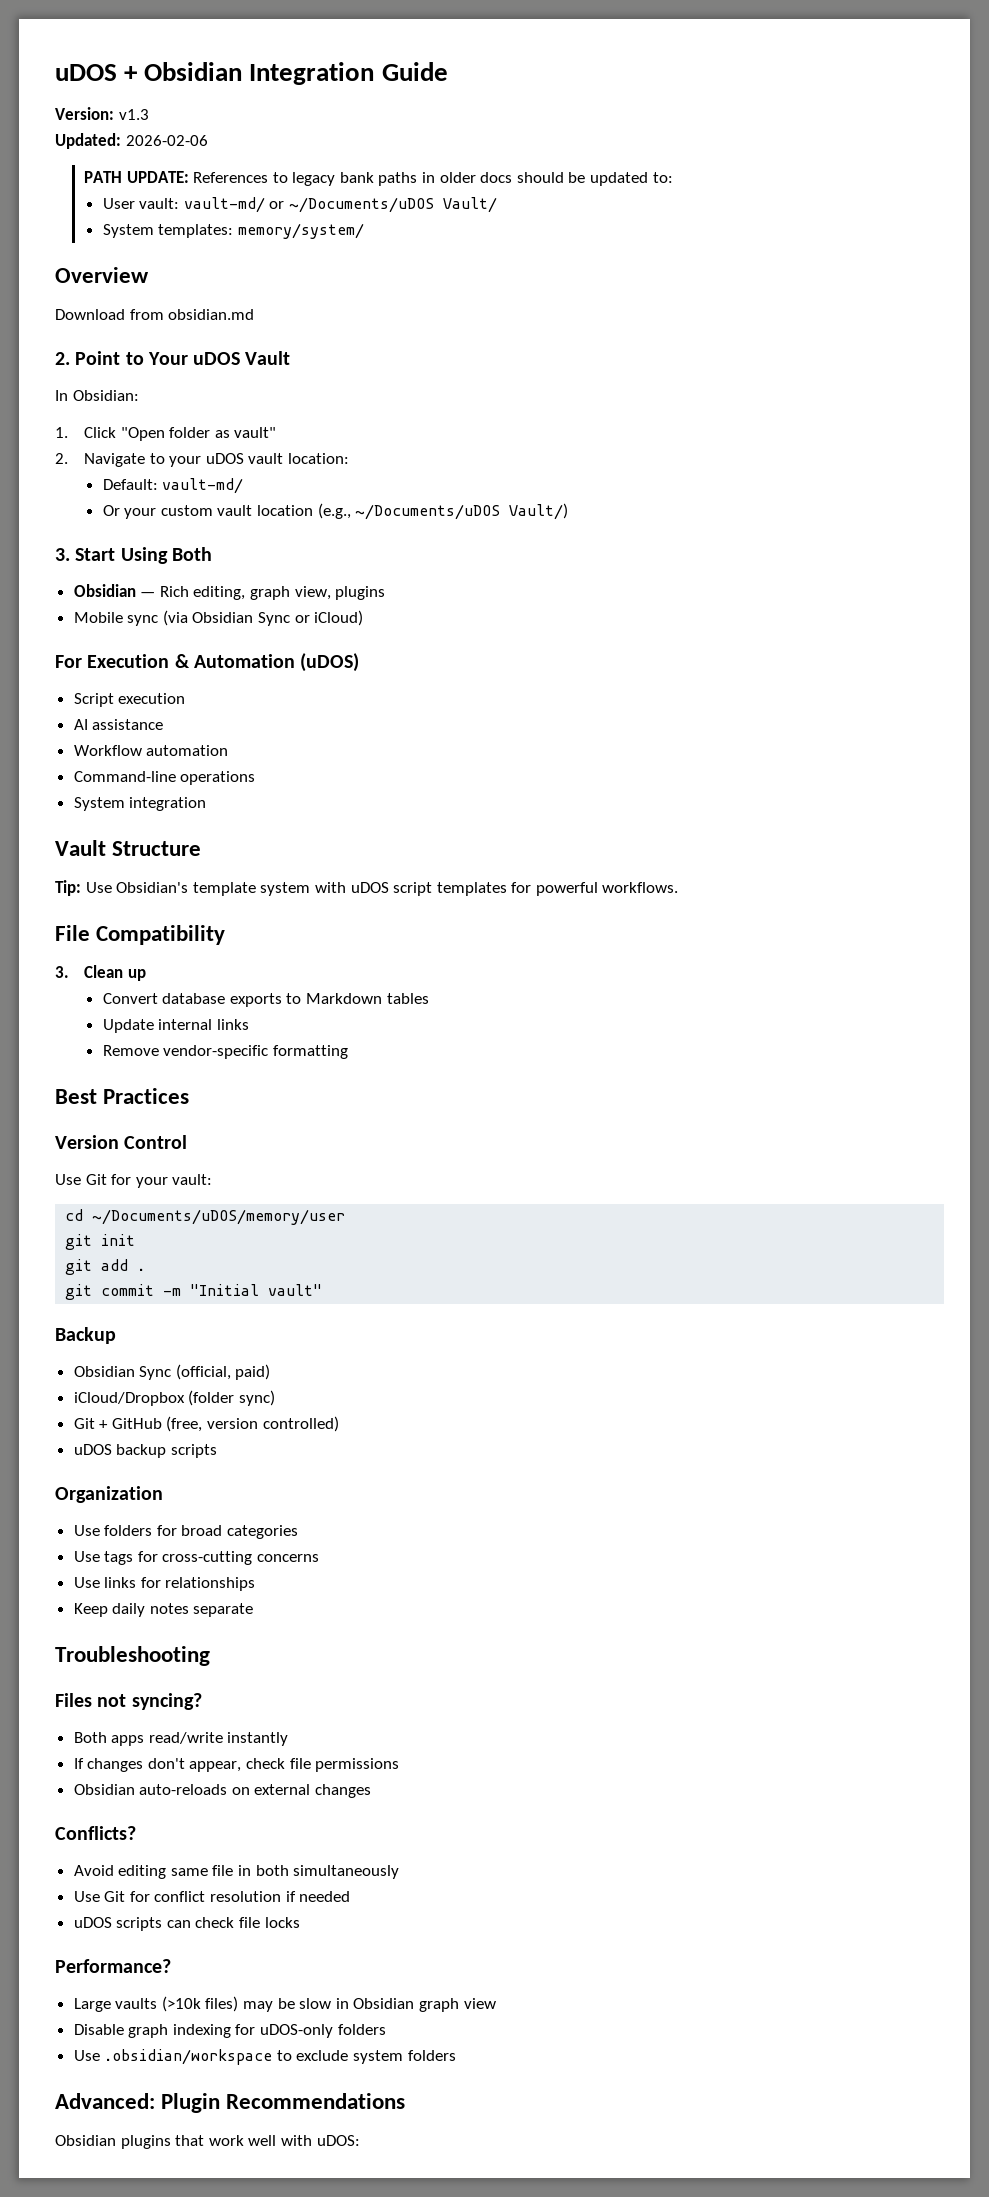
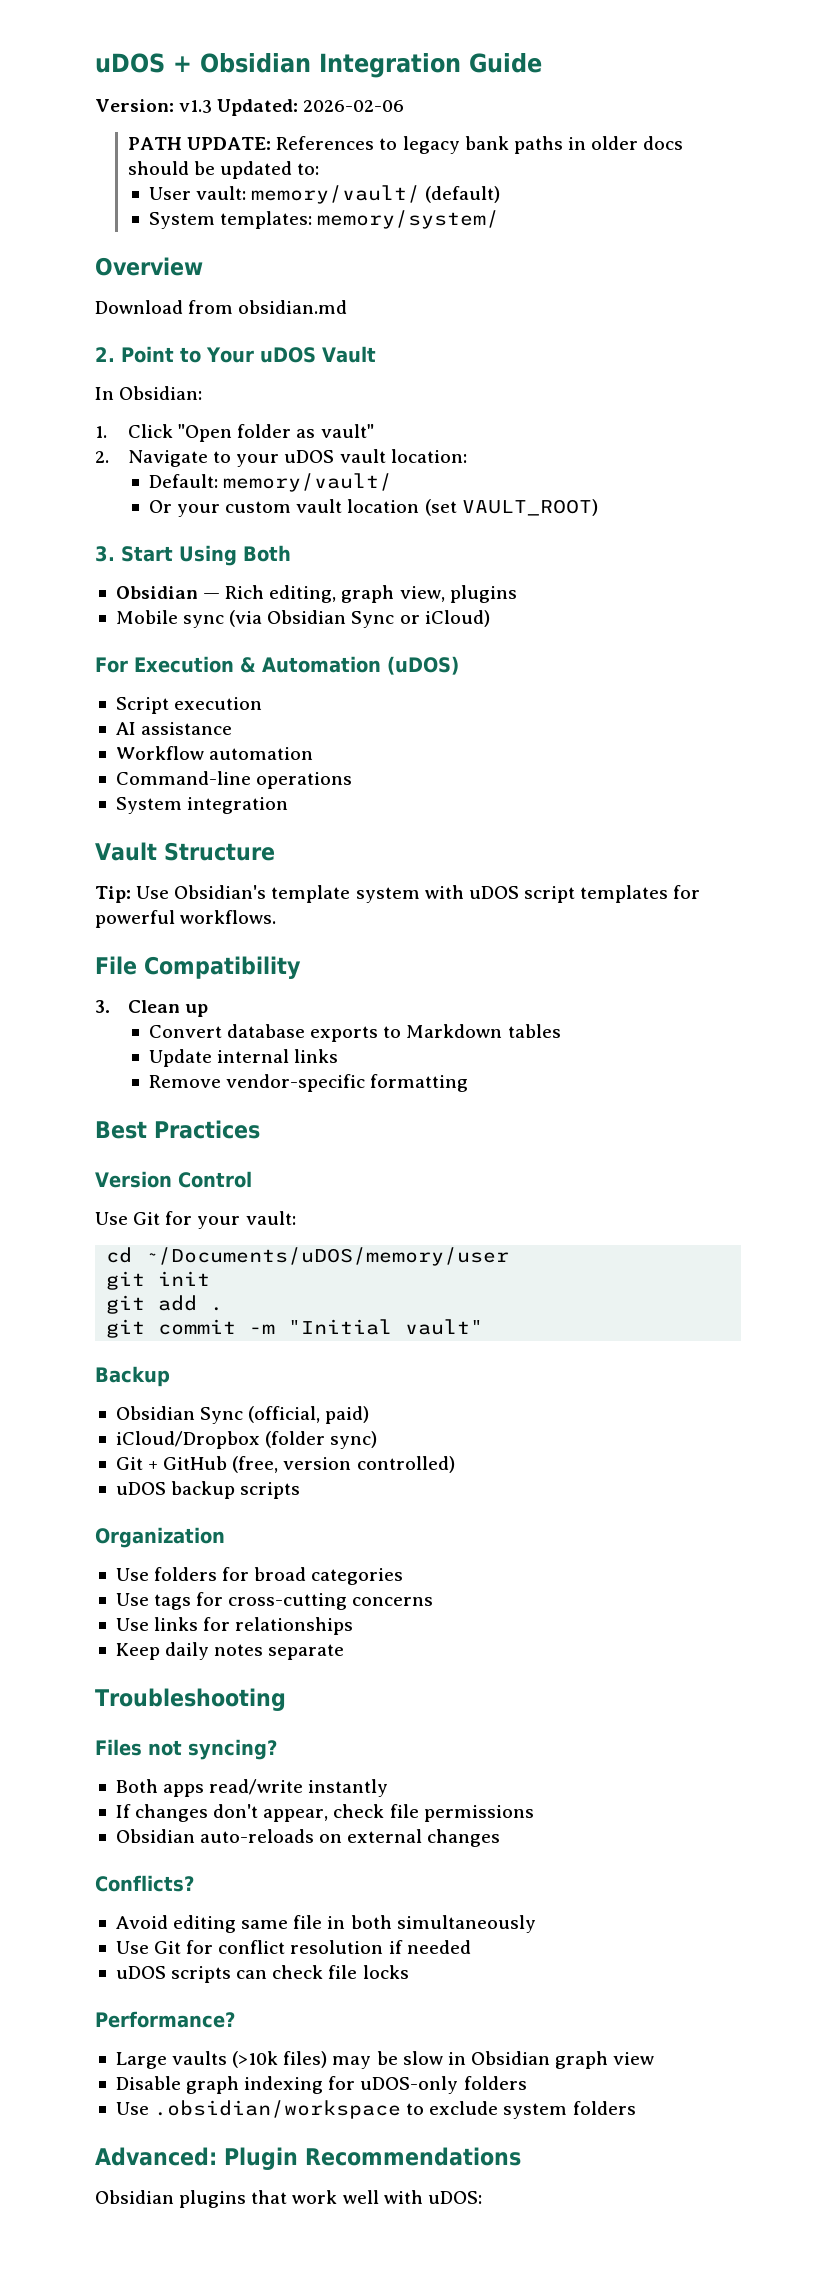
- Version: v1.3
- Updated: 2026-02-06
+ Version: v1.3 Updated: 2026-02-06
- User vault: vault-md/ or ~/Documents/uDOS Vault/
+ User vault: memory/vault/ (default)
- Default: vault-md/
+ Default: memory/vault/
- Or your custom vault location (e.g., ~/Documents/uDOS Vault/)
+ Or your custom vault location (set VAULT_ROOT)

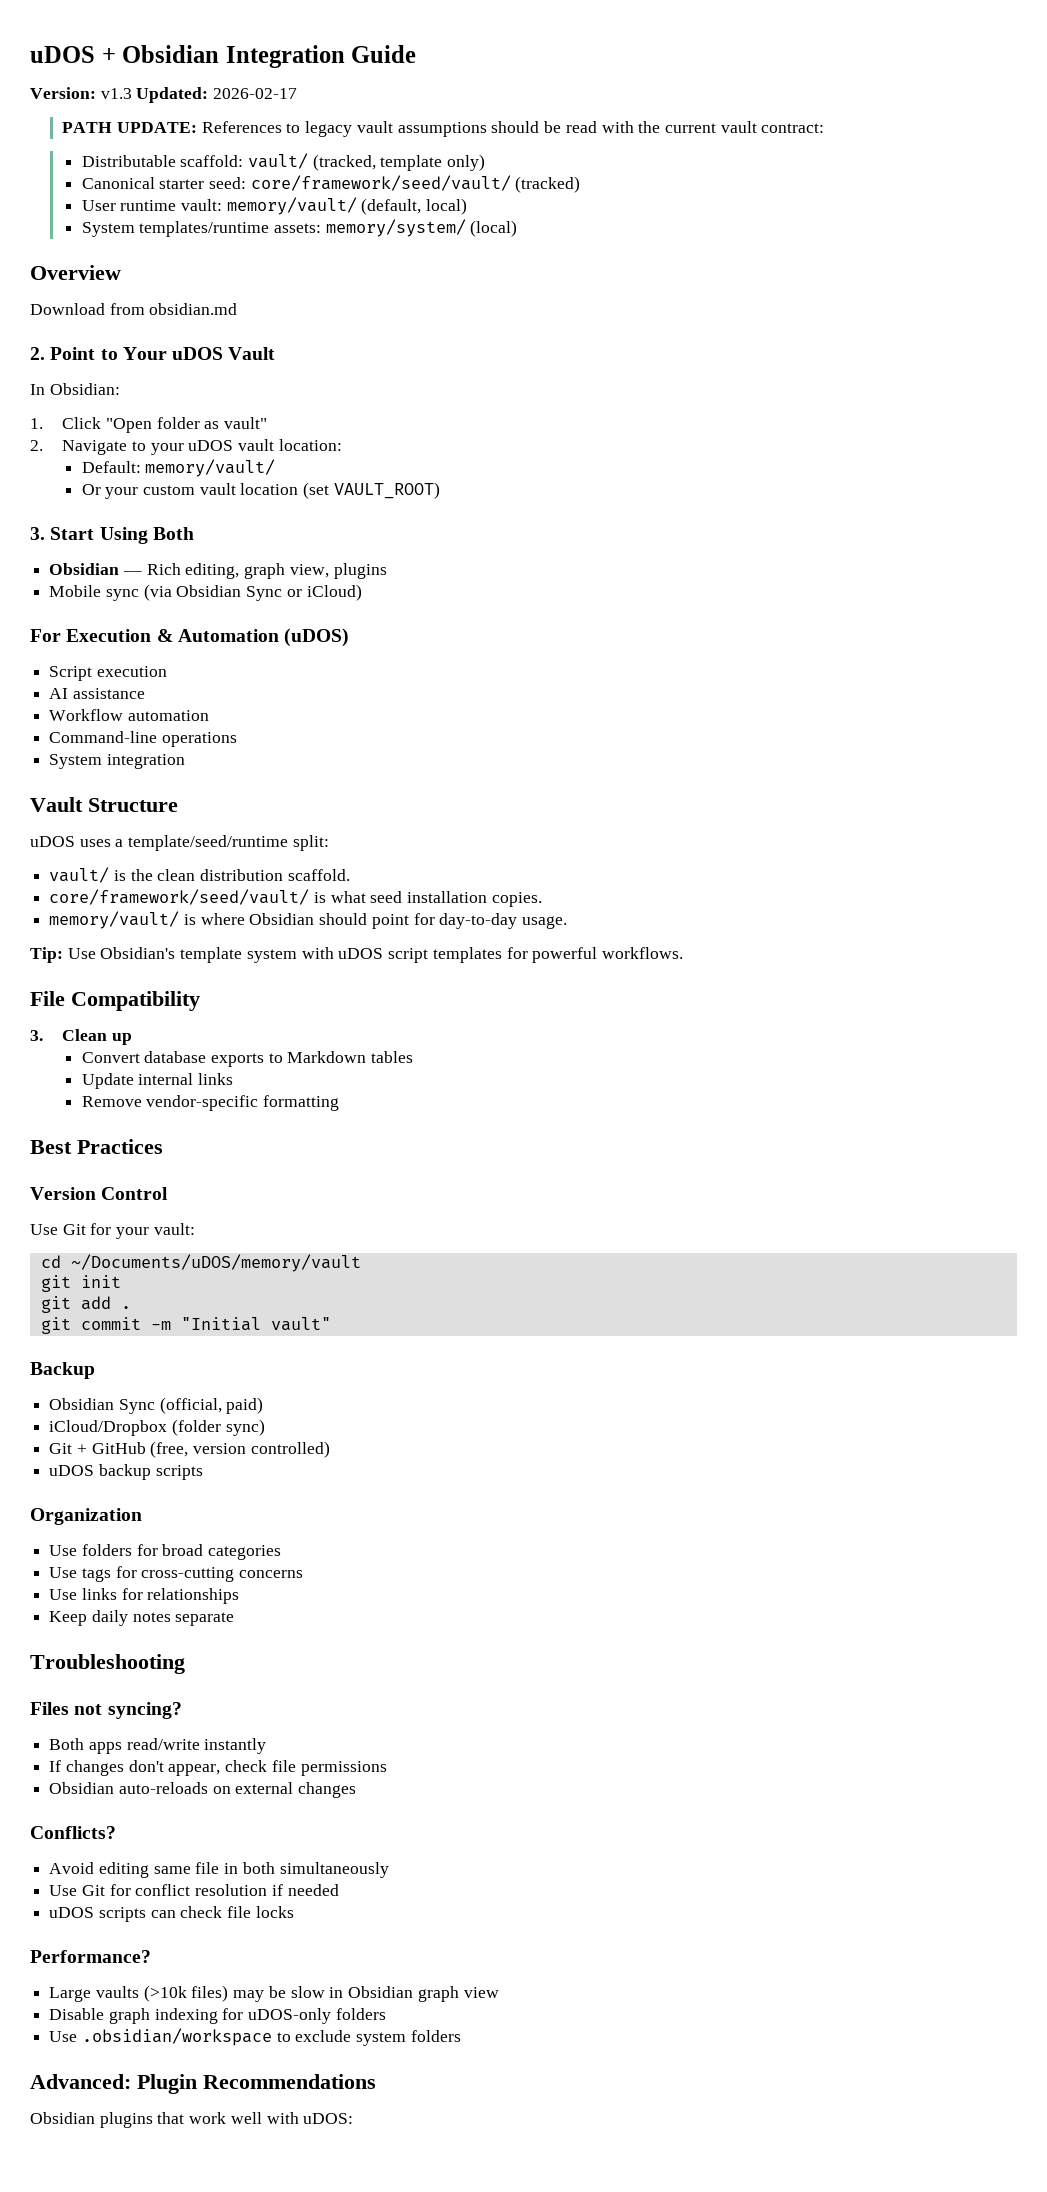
- Version: v1.3 Updated: 2026-02-06
+ Version: v1.3 Updated: 2026-02-17
- PATH UPDATE: References to legacy bank paths in older docs should be updated to:
+ PATH UPDATE: References to legacy vault assumptions should be read with the current vault contract:
+ Distributable scaffold: vault/ (tracked, template only)
+ Canonical starter seed: core/framework/seed/vault/ (tracked)
- User vault: memory/vault/ (default)
- System templates: memory/system/
+ User runtime vault: memory/vault/ (default, local)
+ System templates/runtime assets: memory/system/ (local)
+ uDOS uses a template/seed/runtime split:
+ vault/ is the clean distribution scaffold.
+ core/framework/seed/vault/ is what seed installation copies.
+ memory/vault/ is where Obsidian should point for day-to-day usage.
- cd ~/Documents/uDOS/memory/user
+ cd ~/Documents/uDOS/memory/vault

